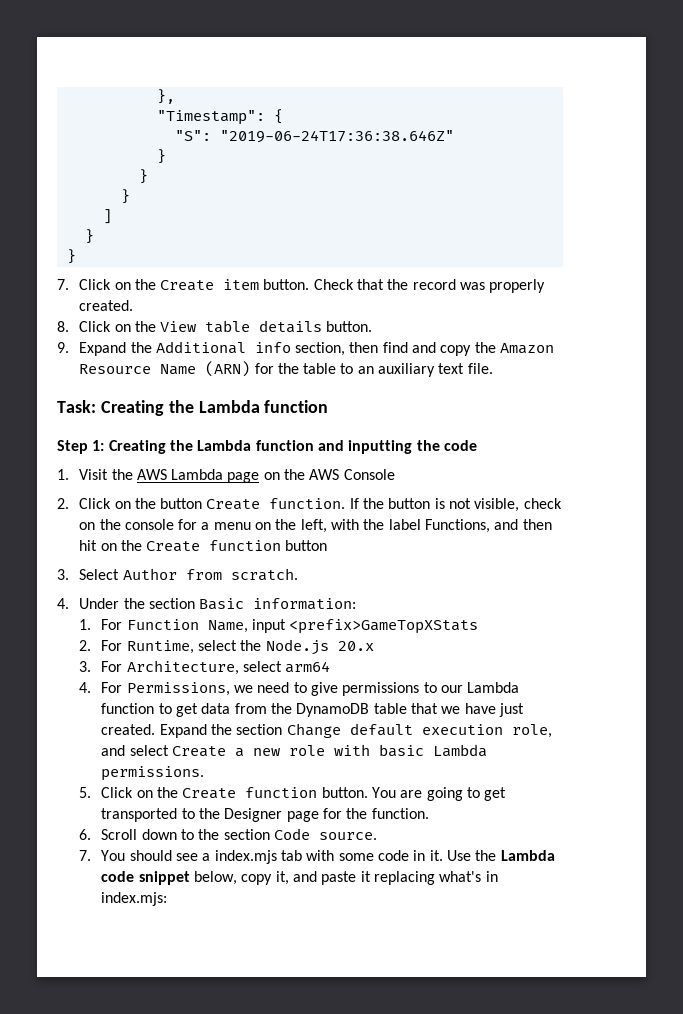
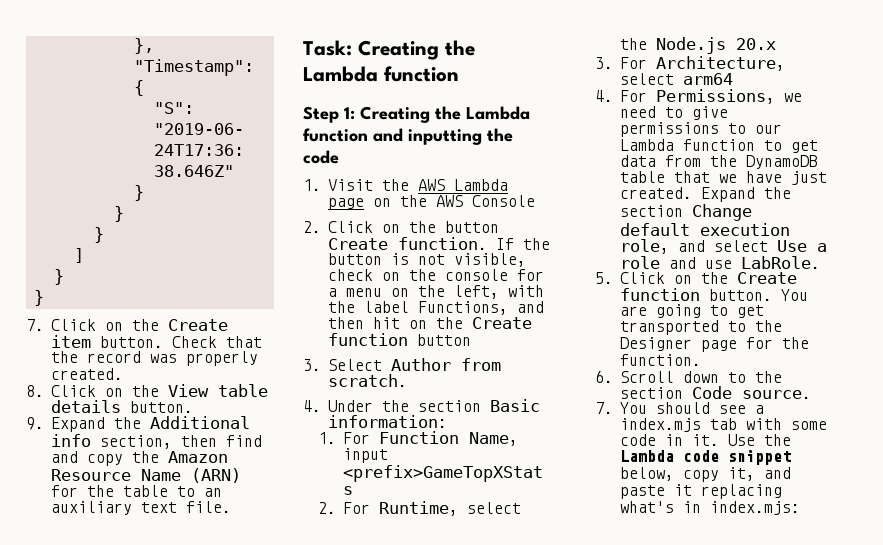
- Expand the section Change default execution role, and select Create a new role with basic Lambda permissions.
+ Expand the section Change default execution role, and select Use a role and use LabRole.

